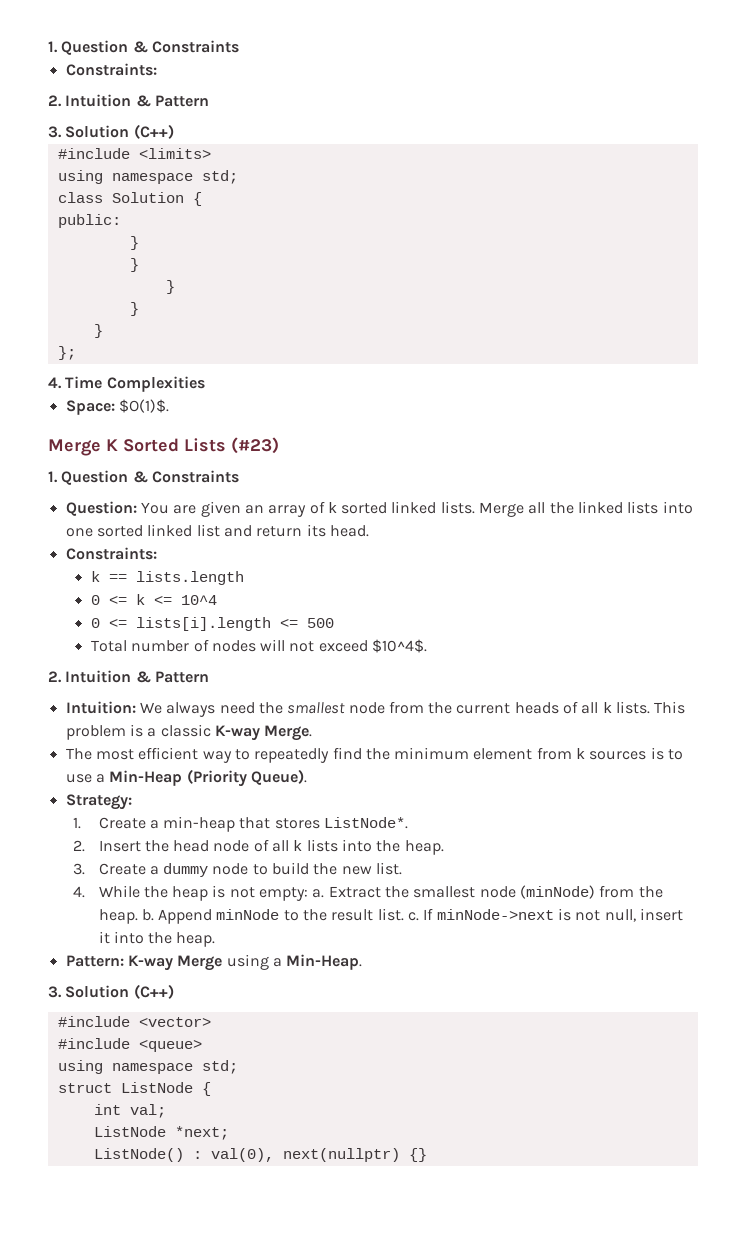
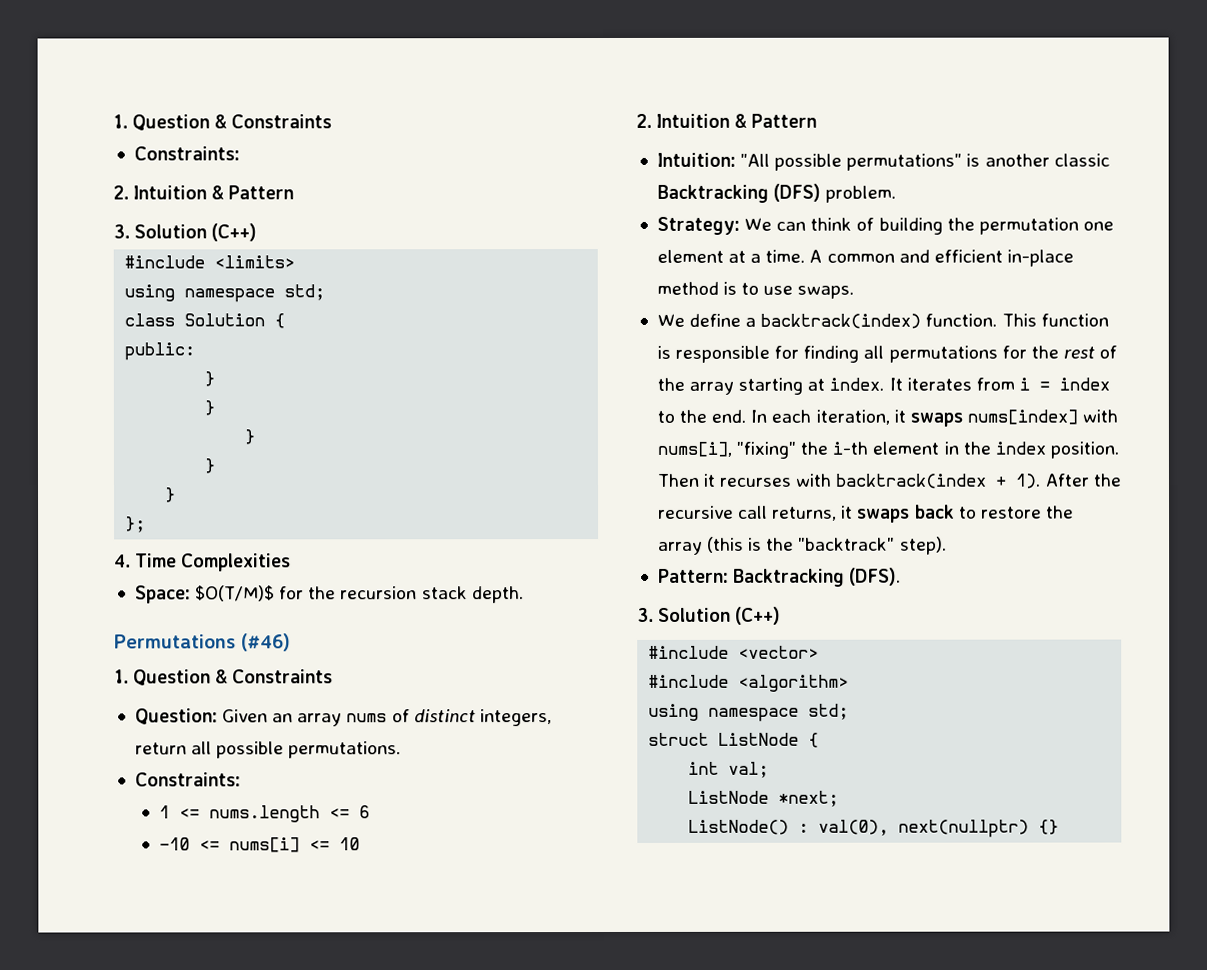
- Space: $O(1)$.
- Merge K Sorted Lists (#23)
+ Space: $O(T/M)$ for the recursion stack depth.
+ Permutations (#46)
- Question: You are given an array of k sorted linked lists. Merge all the linked lists into one sorted linked list and return its head.
+ Question: Given an array nums of distinct integers, return all possible permutations.
  Constraints:
- k == lists.length
- 0 <= k <= 10^4
- 0 <= lists[i].length <= 500
- Total number of nodes will not exceed $10^4$.
+ 1 <= nums.length <= 6
+ -10 <= nums[i] <= 10
- Intuition: We always need the smallest node from the current heads of all k lists. This problem is a classic K-way Merge.
- The most efficient way to repeatedly find the minimum element from k sources is to use a Min-Heap (Priority Queue).
- Strategy:
- 1. Create a min-heap that stores ListNode*.
- 2. Insert the head node of all k lists into the heap.
- 3. Create a dummy node to build the new list.
- 4. While the heap is not empty: a. Extract the smallest node (minNode) from the heap. b. Append minNode to the result list. c. If minNode->next is not null, insert it into the heap.
- Pattern: K-way Merge using a Min-Heap.
+ Intuition: "All possible permutations" is another classic Backtracking (DFS) problem.
+ Strategy: We can think of building the permutation one element at a time. A common and efficient in-place method is to use swaps.
+ We define a backtrack(index) function. This function is responsible for finding all permutations for the rest of the array starting at index. It iterates from i = index to the end. In each iteration, it swaps nums[index] with nums[i], "fixing" the i-th element in the index position. Then it recurses with backtrack(index + 1). After the recursive call returns, it swaps back to restore the array (this is the "backtrack" step).
+ Pattern: Backtracking (DFS).
- #include <queue>
+ #include <algorithm>

